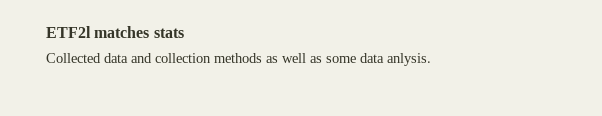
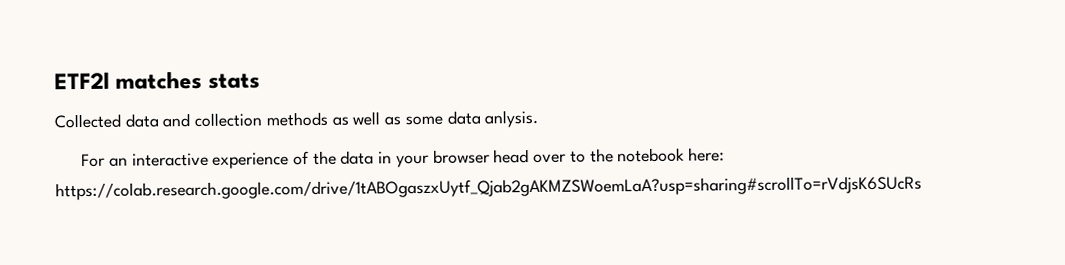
+ For an interactive experience of the data in your browser head over to the notebook here: https://colab.research.google.com/drive/1tABOgaszxUytf_Qjab2gAKMZSWoemLaA?usp=sharing#scrollTo=rVdjsK6SUcRs

